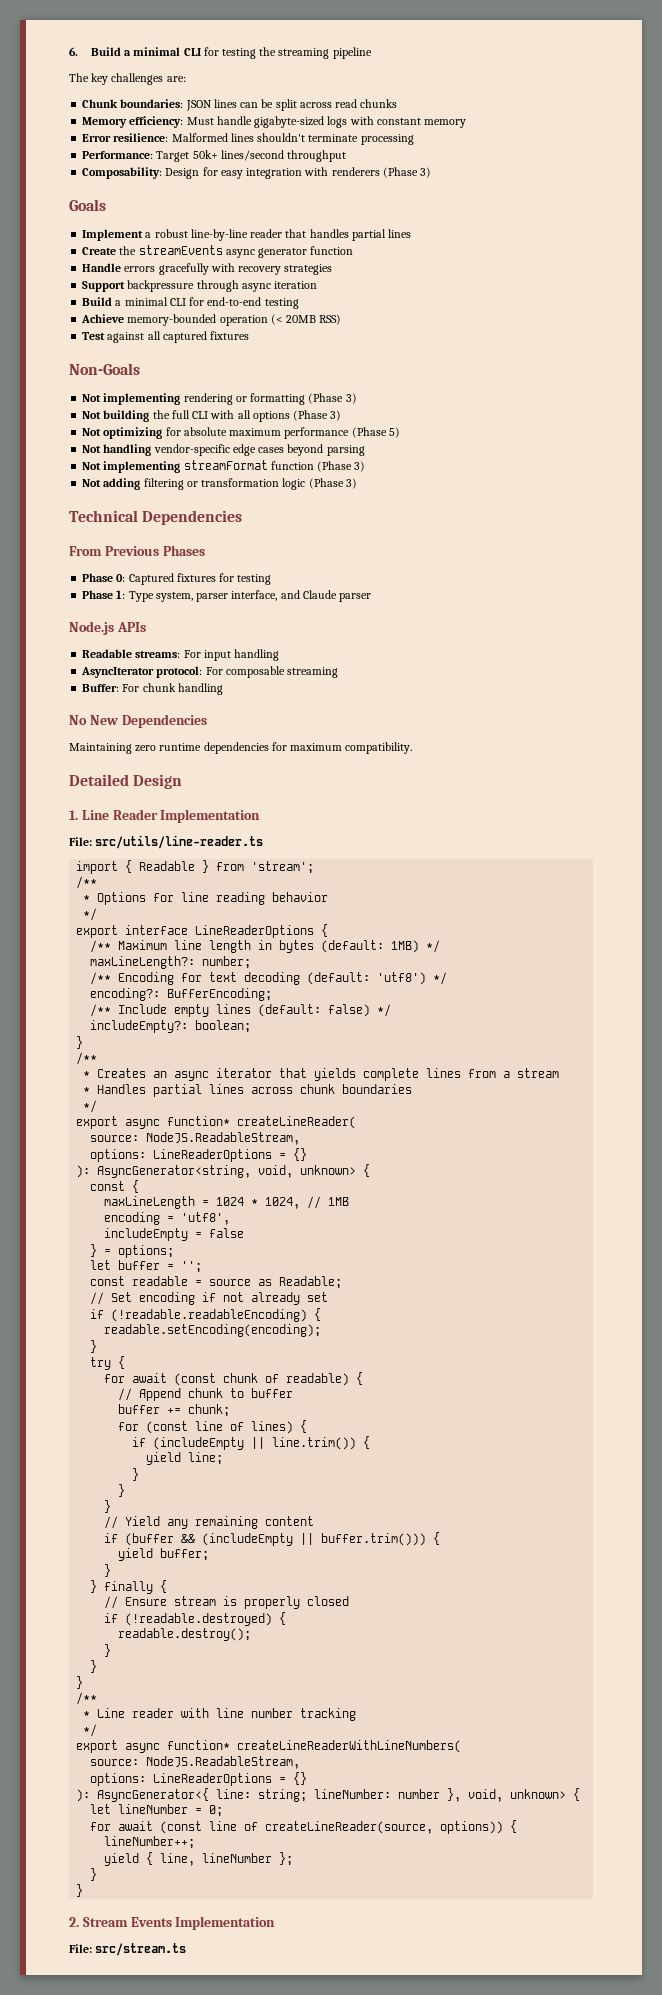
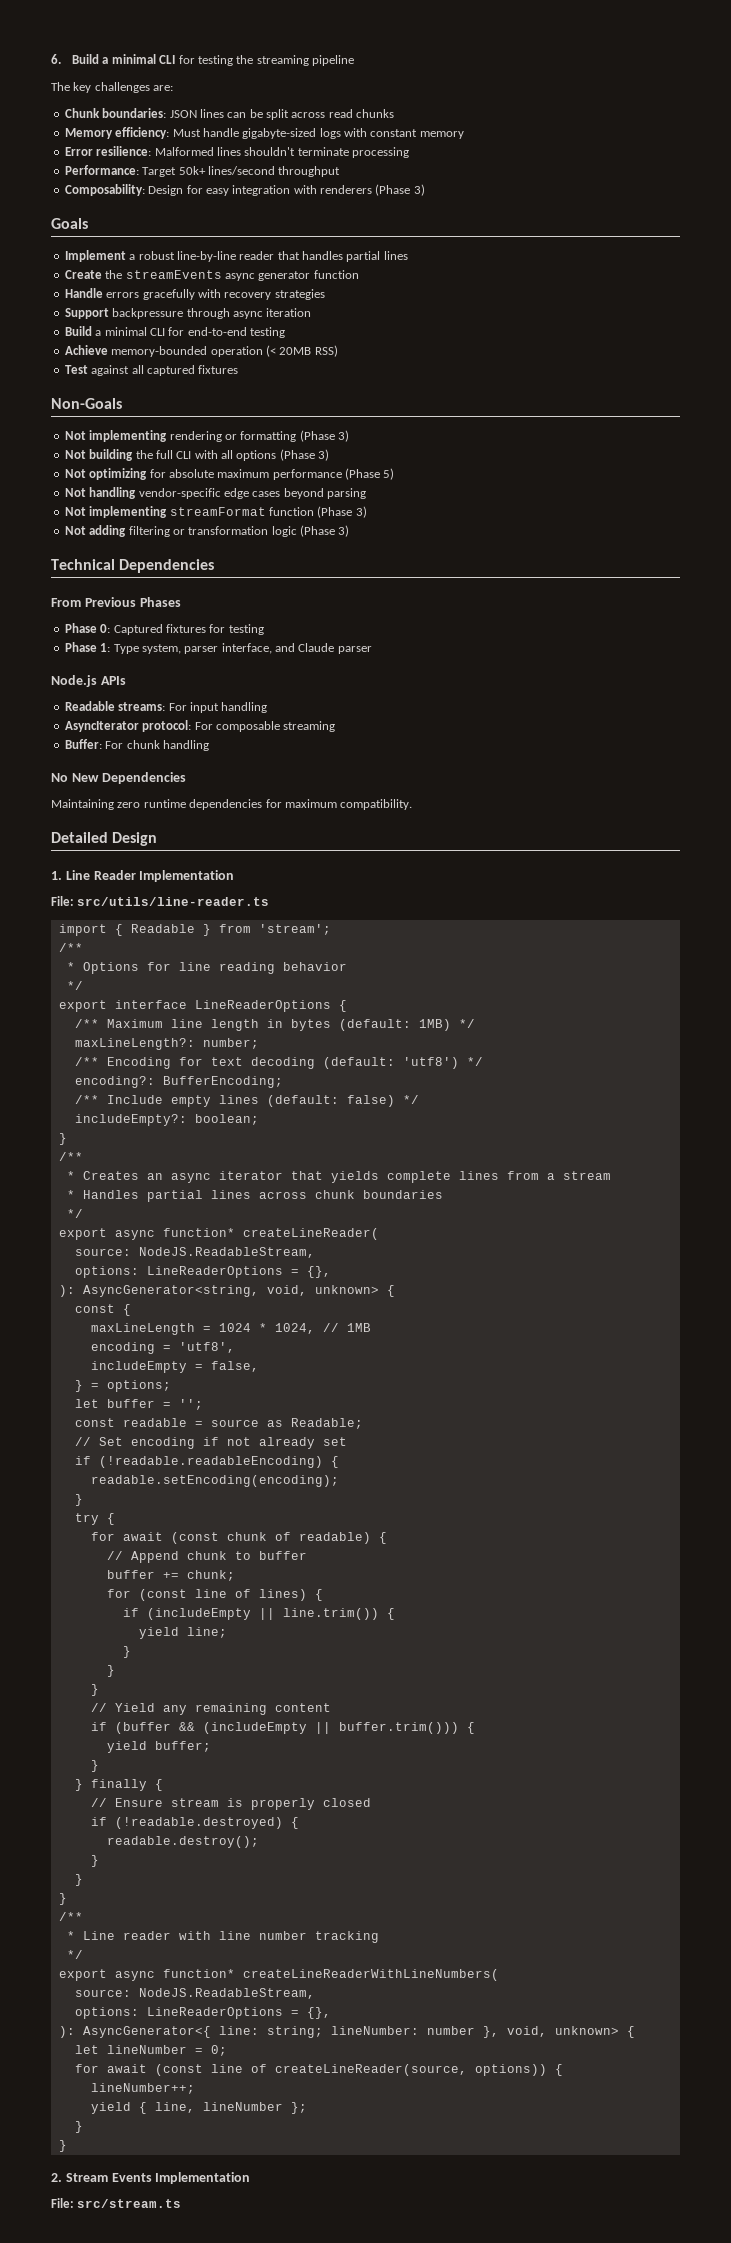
  export async function* createLineReader(
  source: NodeJS.ReadableStream,
- options: LineReaderOptions = {}
+ options: LineReaderOptions = {},
- includeEmpty = false
+ includeEmpty = false,
  export async function* createLineReaderWithLineNumbers(
  source: NodeJS.ReadableStream,
- options: LineReaderOptions = {}
+ options: LineReaderOptions = {},

